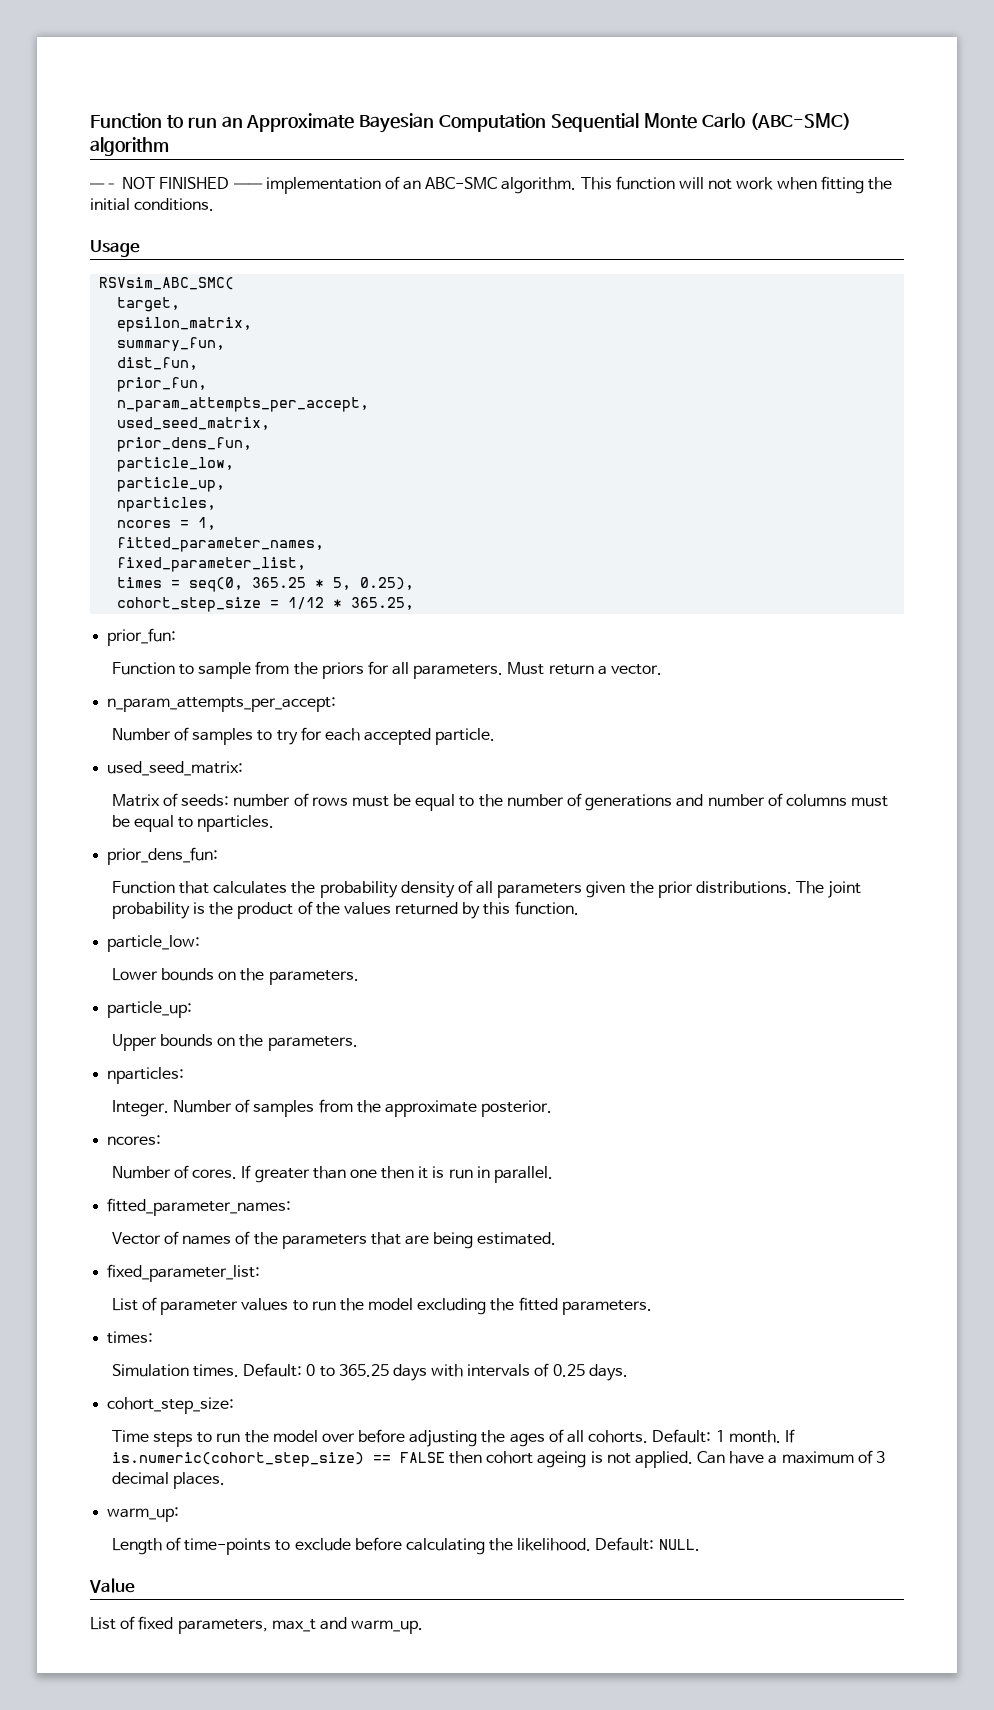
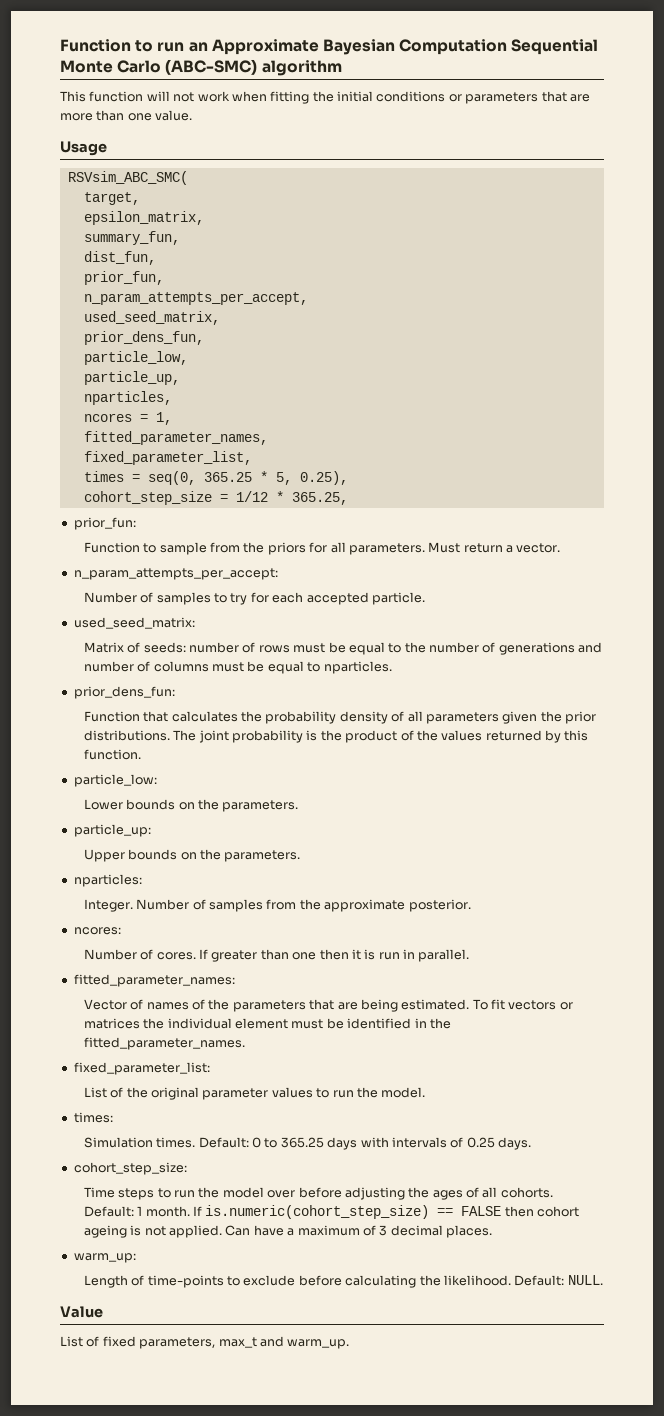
- —– NOT FINISHED —— implementation of an ABC-SMC algorithm. This function will not work when fitting the initial conditions.
+ This function will not work when fitting the initial conditions or parameters that are more than one value.
+ To fit vectors or matrices the individual element must be identified in the fitted_parameter_names.
- List of parameter values to run the model excluding the fitted parameters.
+ List of the original parameter values to run the model.

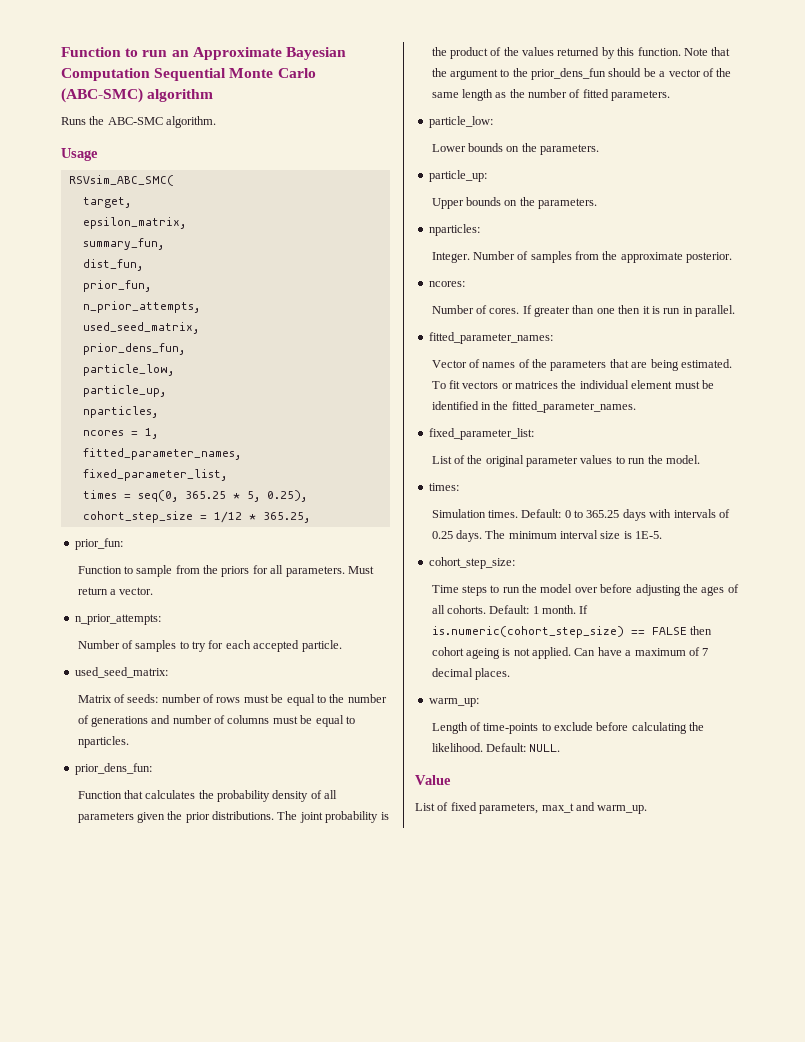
- This function will not work when fitting the initial conditions or parameters that are more than one value.
+ Runs the ABC-SMC algorithm.
- n_param_attempts_per_accept,
+ n_prior_attempts,
- n_param_attempts_per_accept:
+ n_prior_attempts:
+ Note that the argument to the prior_dens_fun should be a vector of the same length as the number of fitted parameters.
+ The minimum interval size is 1E-5.
- Can have a maximum of 3 decimal places.
+ Can have a maximum of 7 decimal places.

